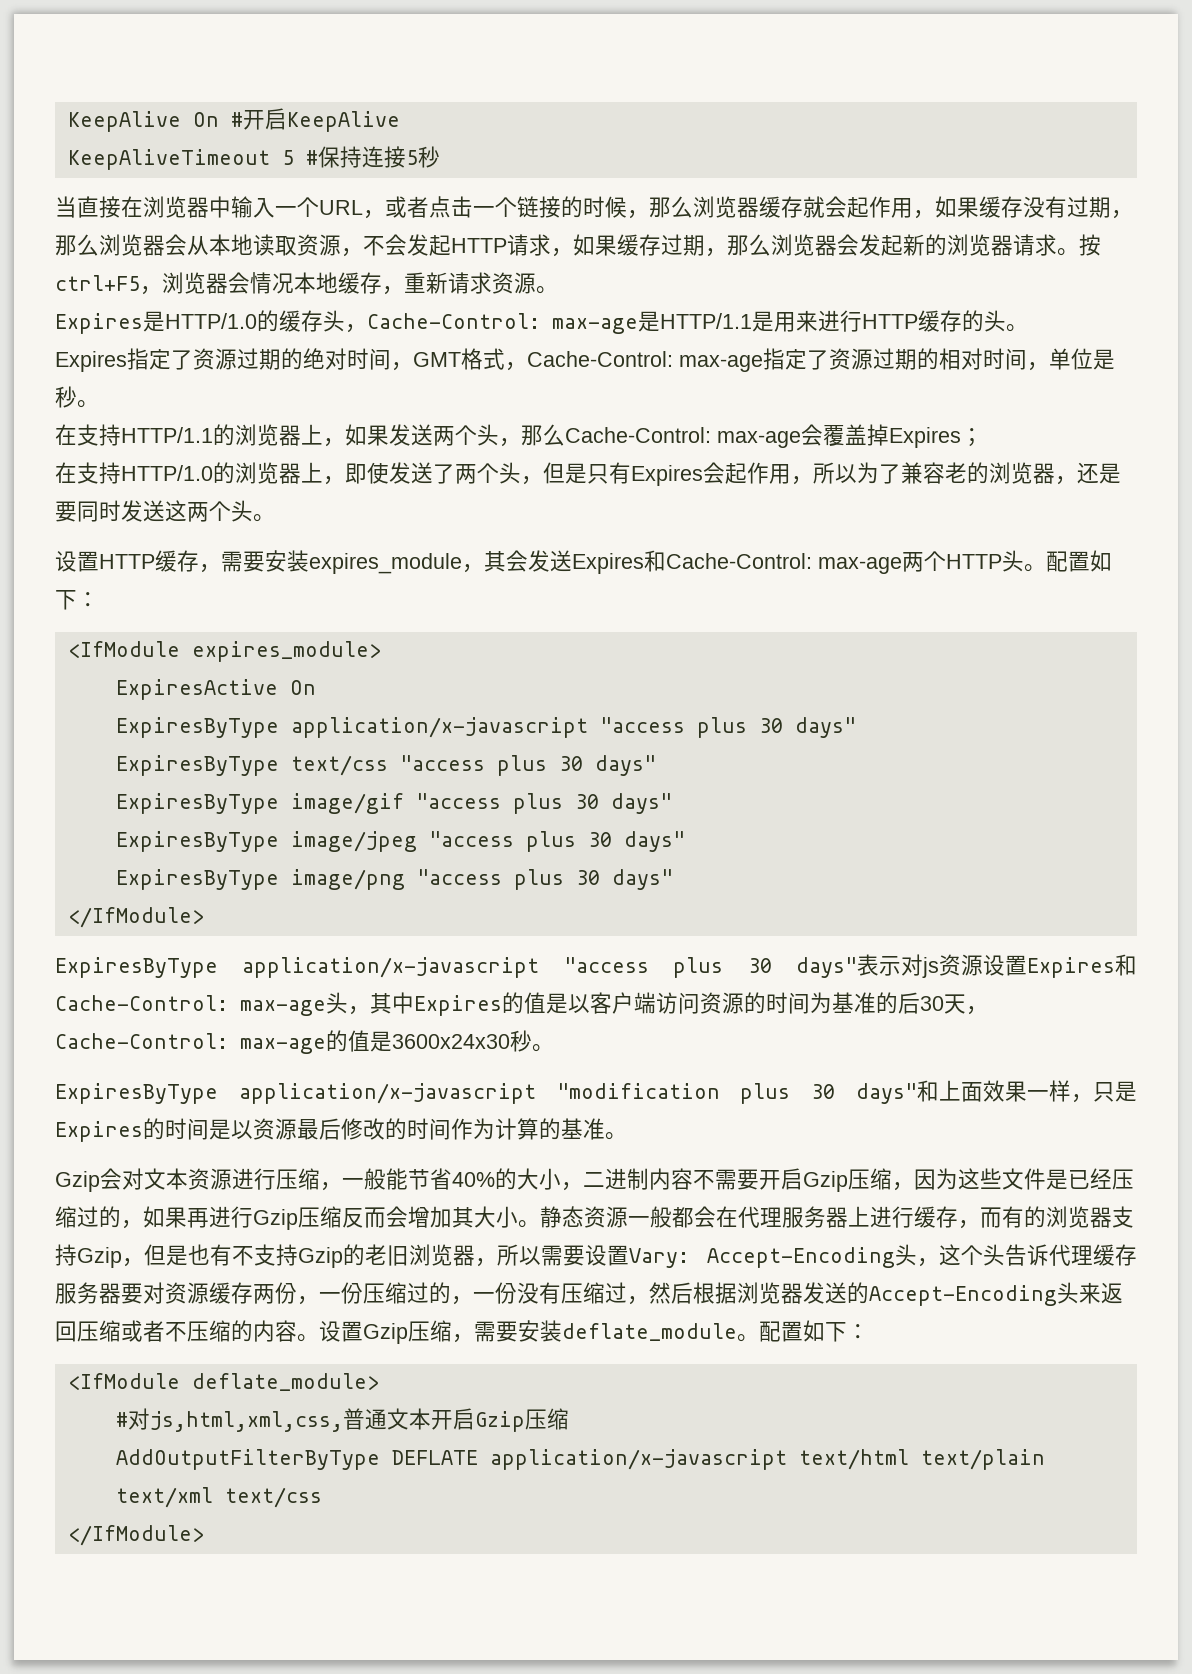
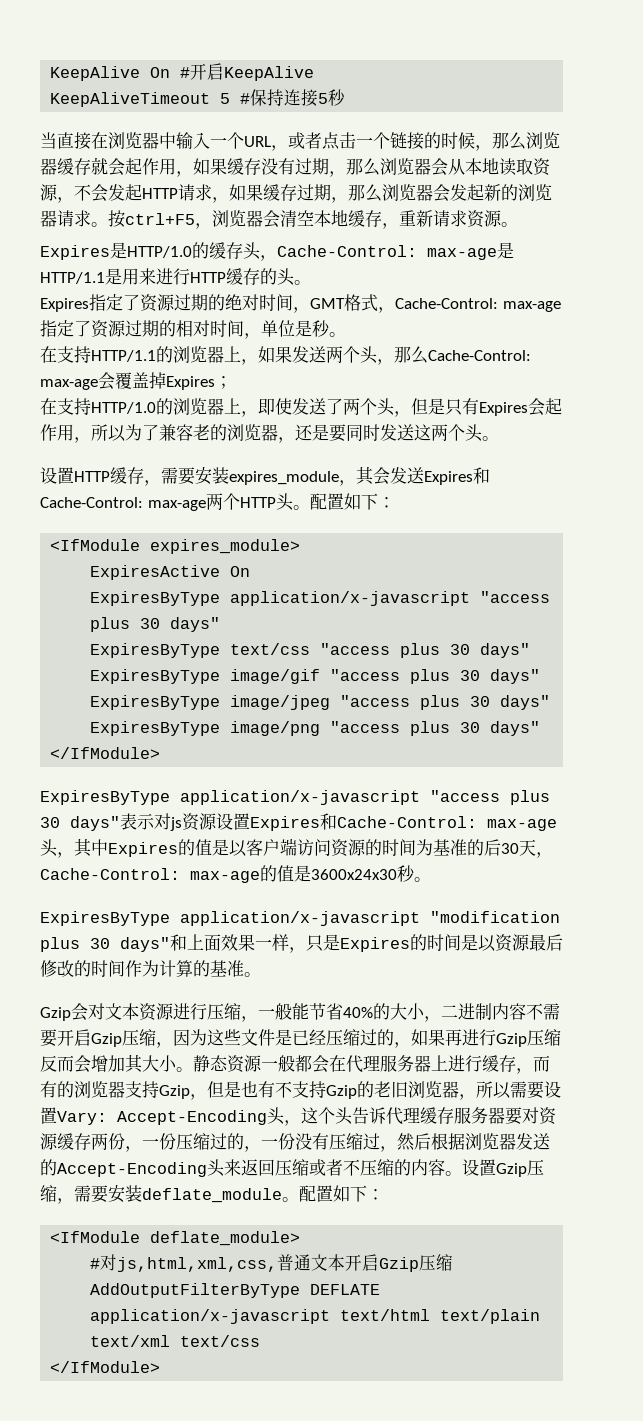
- 按ctrl+F5，浏览器会情况本地缓存，重新请求资源。
+ 按ctrl+F5，浏览器会清空本地缓存，重新请求资源。

